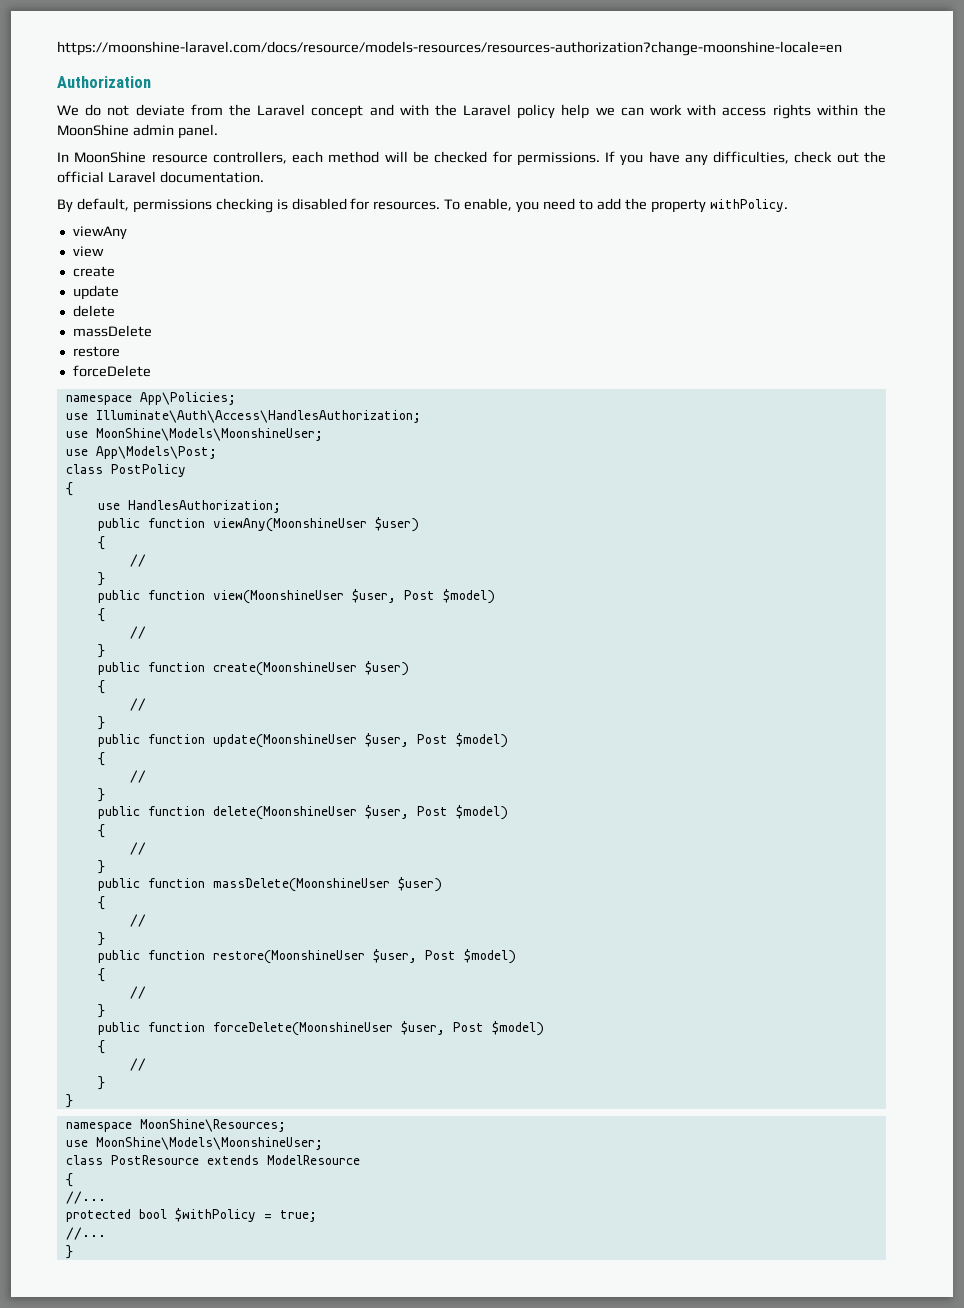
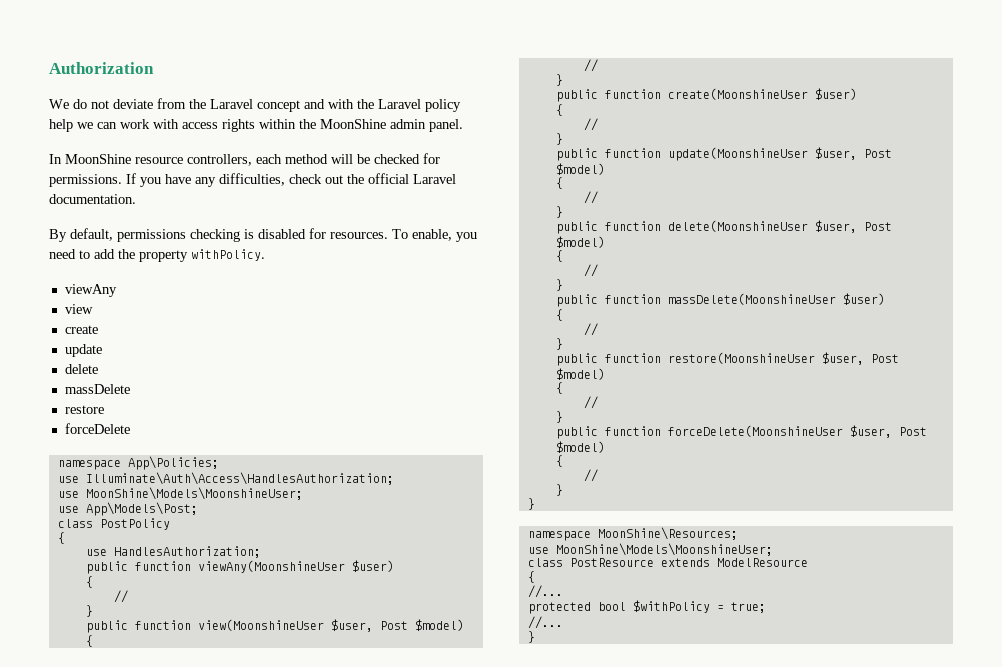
- https://moonshine-laravel.com/docs/resource/models-resources/resources-authorization?change-moonshine-locale=en

